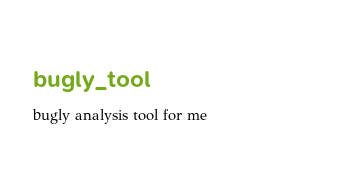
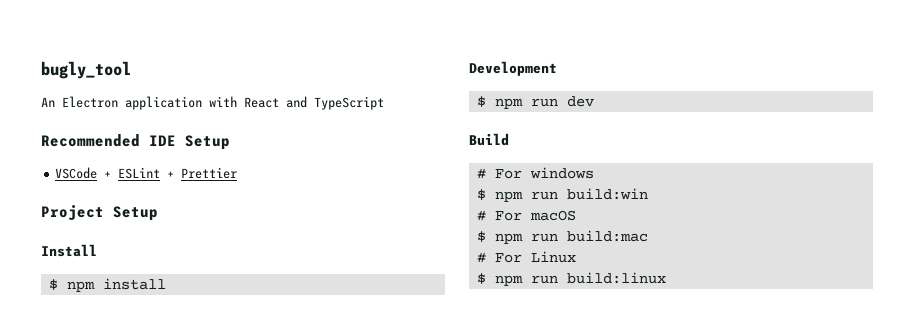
- bugly analysis tool for me
+ An Electron application with React and TypeScript
+ Recommended IDE Setup
+ VSCode + ESLint + Prettier
+ Project Setup
+ Install
+ $ npm install
+ Development
+ $ npm run dev
+ Build
+ # For windows
+ $ npm run build:win
+ # For macOS
+ $ npm run build:mac
+ # For Linux
+ $ npm run build:linux

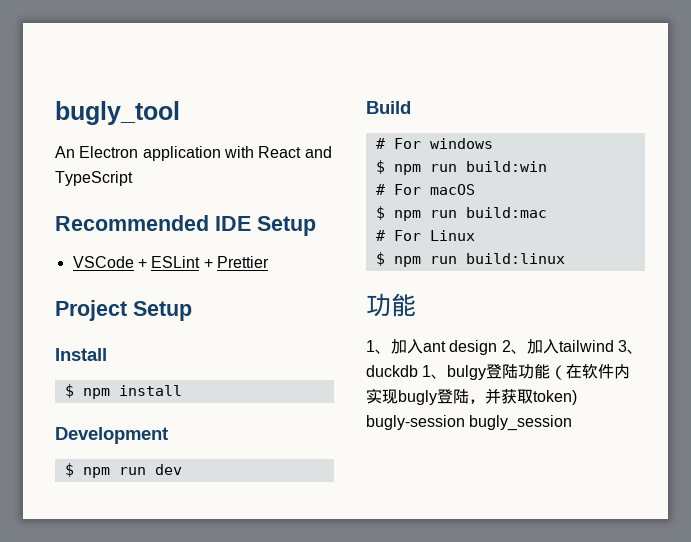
  $ npm run build:linux
+ 功能
+ 1、加入ant design 2、加入tailwind 3、duckdb 1、bulgy登陆功能（在软件内实现bugly登陆，并获取token) bugly-session bugly_session

